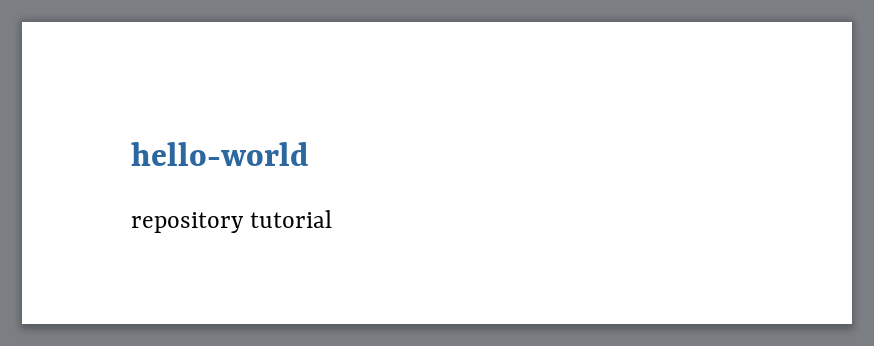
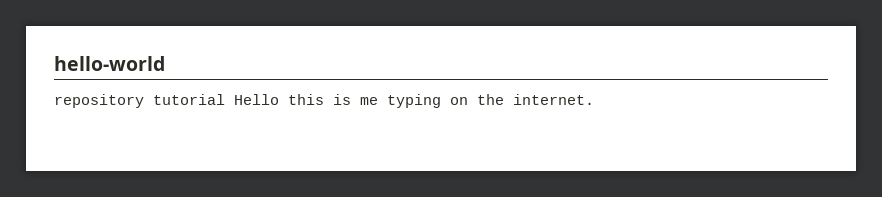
- repository tutorial
+ repository tutorial Hello this is me typing on the internet.

